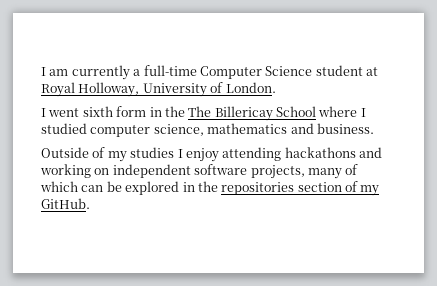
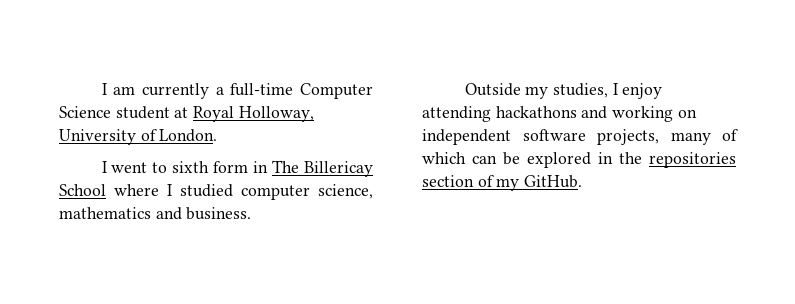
- I went sixth form in the The Billericay School where I studied computer science, mathematics and business.
+ I went to sixth form in The Billericay School where I studied computer science, mathematics and business.
- Outside of my studies I enjoy attending hackathons and working on independent software projects, many of which can be explored in the repositories section of my GitHub.
+ Outside my studies, I enjoy attending hackathons and working on independent software projects, many of which can be explored in the repositories section of my GitHub.

